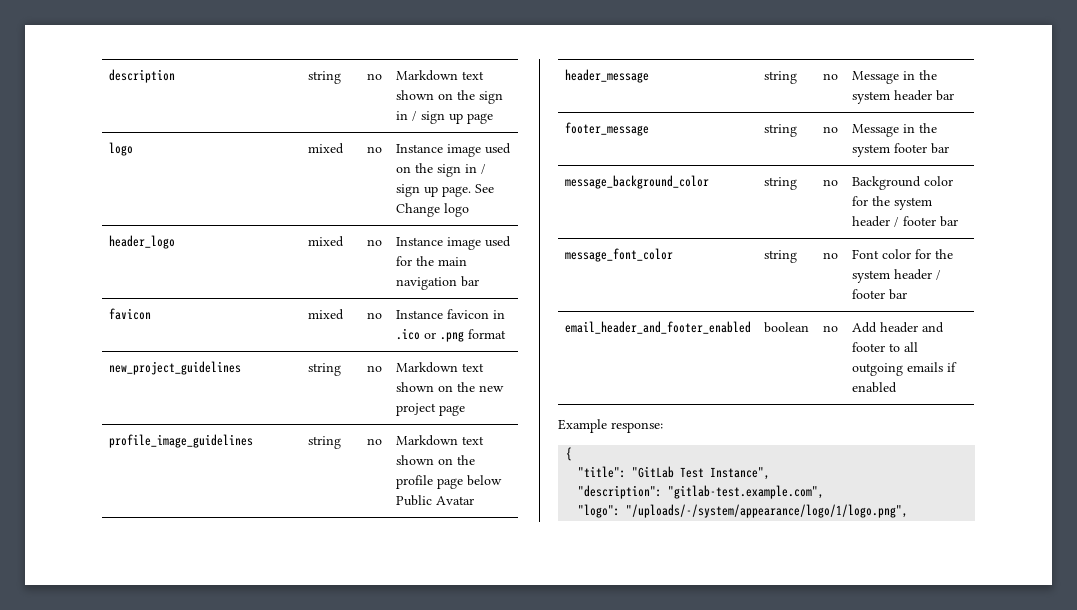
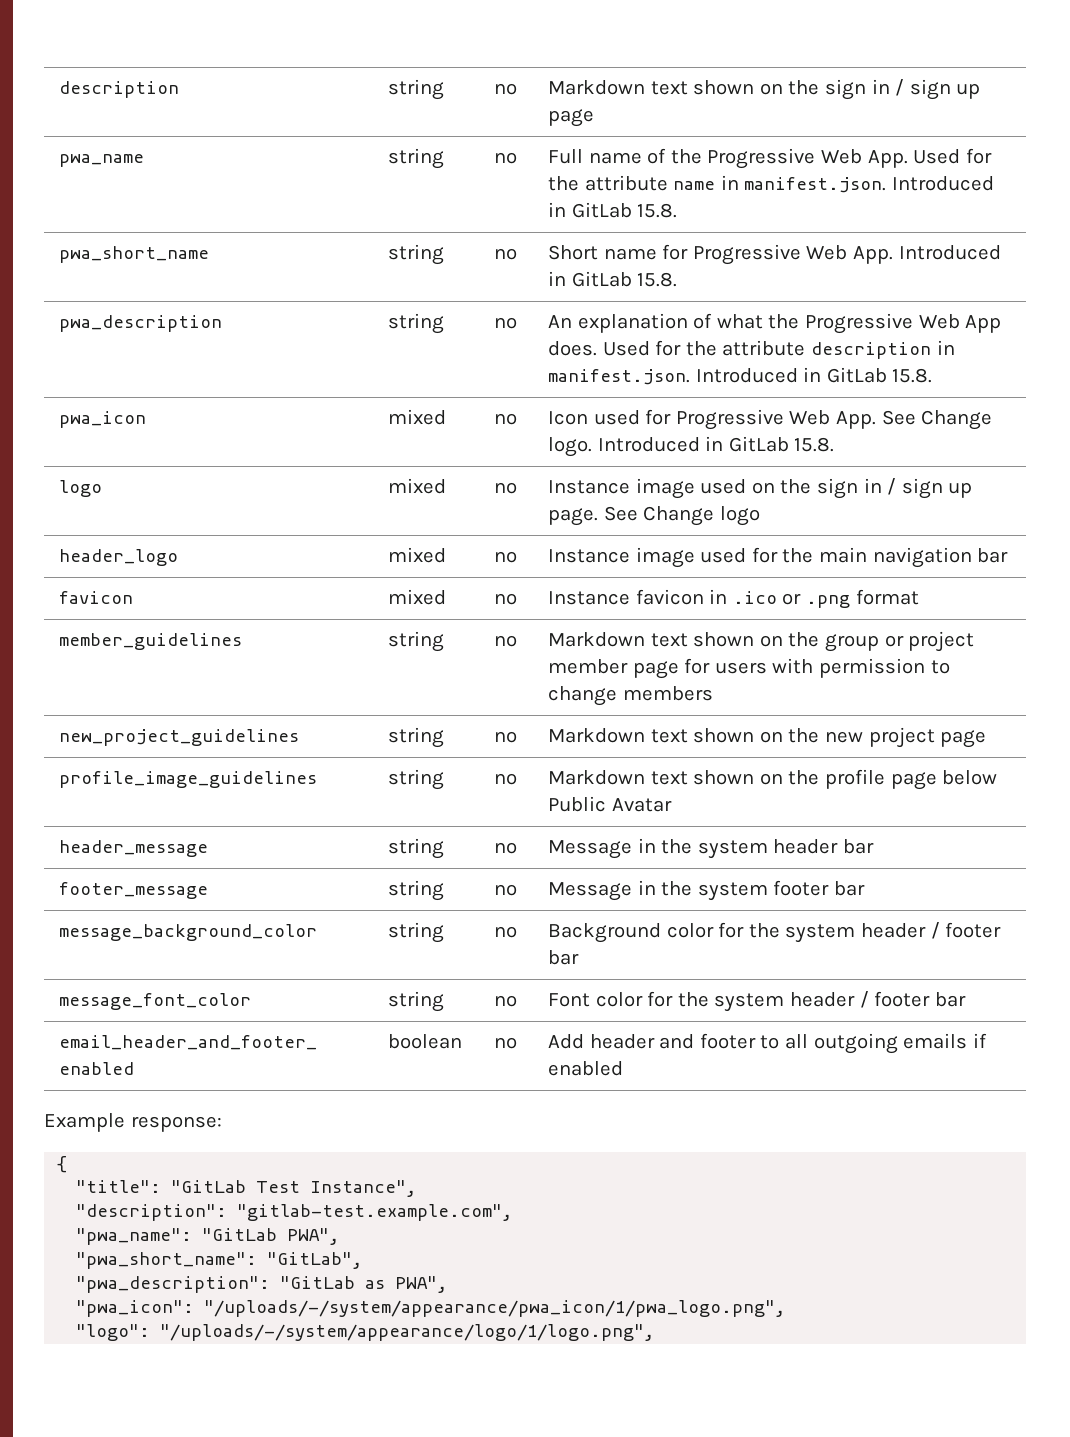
+ pwa_name | string | no | Full name of the Progressive Web App. Used for the attribute name in manifest.json. Introduced in GitLab 15.8.
+ pwa_short_name | string | no | Short name for Progressive Web App. Introduced in GitLab 15.8.
+ pwa_description | string | no | An explanation of what the Progressive Web App does. Used for the attribute description in manifest.json. Introduced in GitLab 15.8.
+ pwa_icon | mixed | no | Icon used for Progressive Web App. See Change logo. Introduced in GitLab 15.8.
+ member_guidelines | string | no | Markdown text shown on the group or project member page for users with permission to change members
+ "pwa_name": "GitLab PWA",
+ "pwa_short_name": "GitLab",
+ "pwa_description": "GitLab as PWA",
+ "pwa_icon": "/uploads/-/system/appearance/pwa_icon/1/pwa_logo.png",

